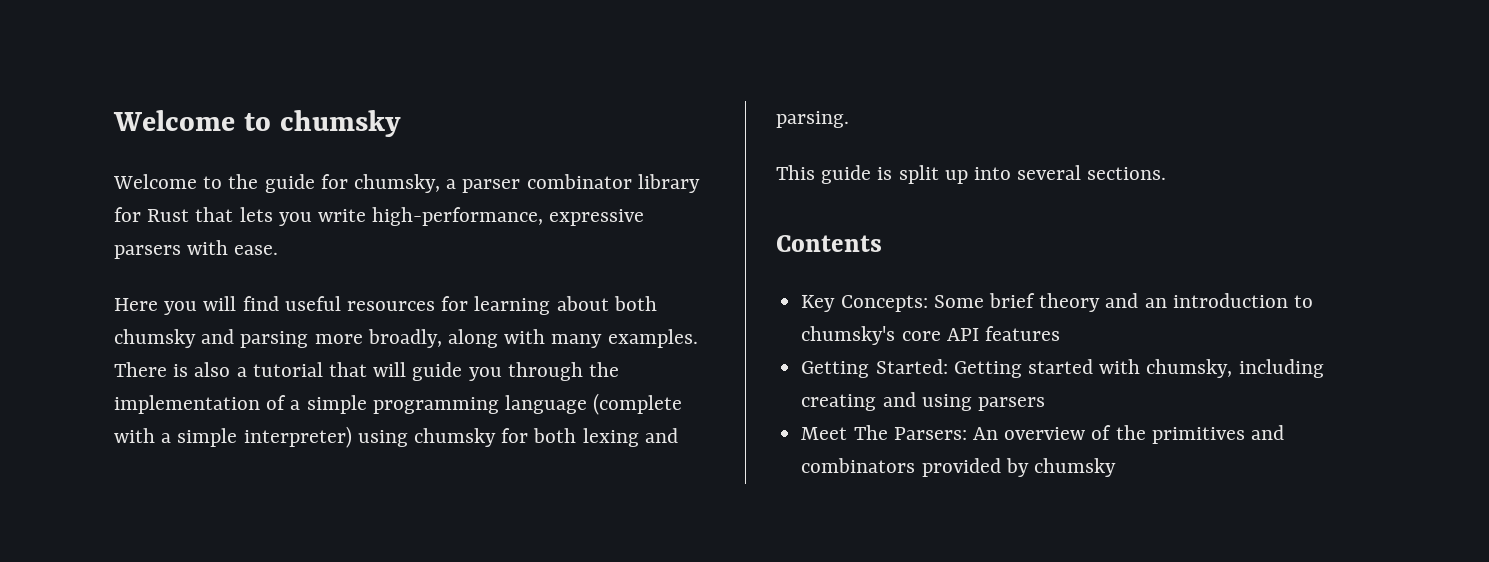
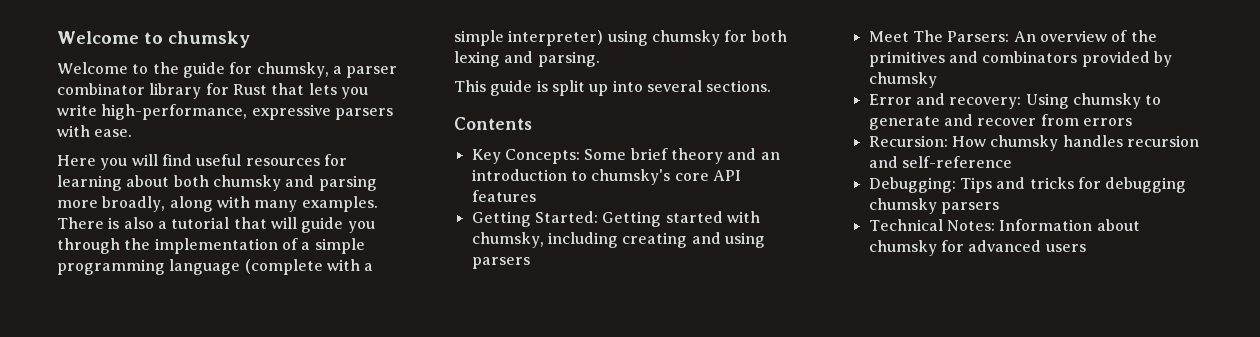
+ Error and recovery: Using chumsky to generate and recover from errors
+ Recursion: How chumsky handles recursion and self-reference
+ Debugging: Tips and tricks for debugging chumsky parsers
+ Technical Notes: Information about chumsky for advanced users

